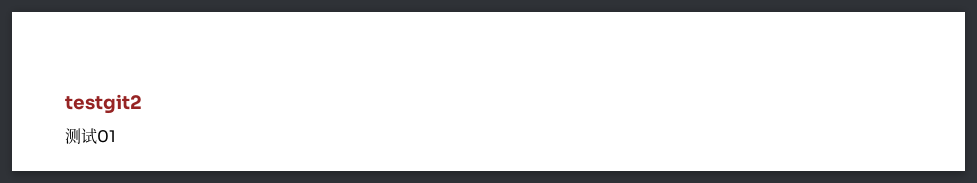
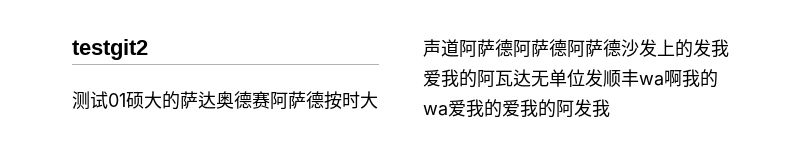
- 测试01
+ 测试01硕大的萨达奥德赛阿萨德按时大声道阿萨德阿萨德阿萨德沙发上的发我爱我的阿瓦达无单位发顺丰wa啊我的wa爱我的爱我的阿发我

